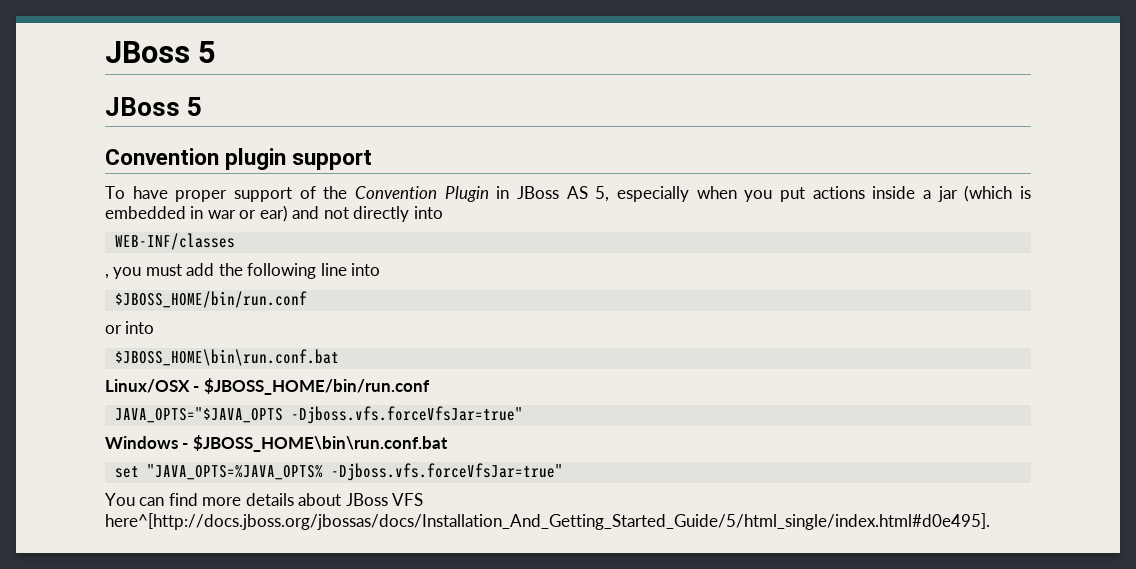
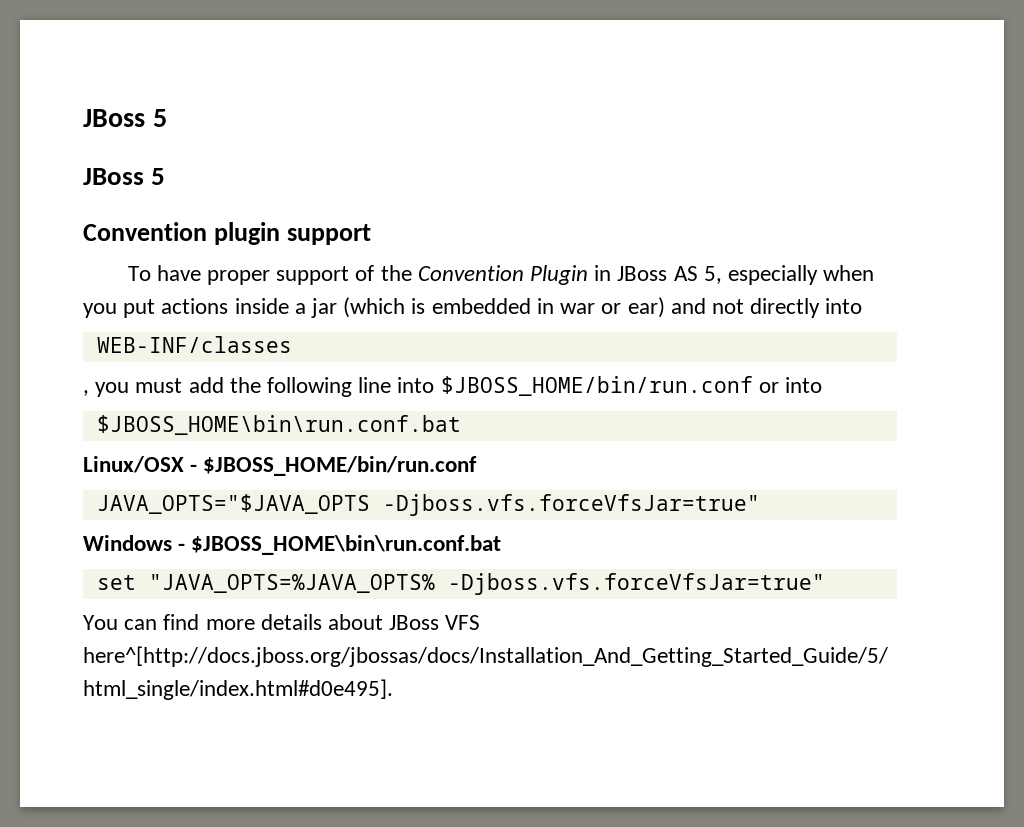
- , you must add the following line into
- $JBOSS_HOME/bin/run.conf
- or into
+ , you must add the following line into $JBOSS_HOME/bin/run.conf or into

